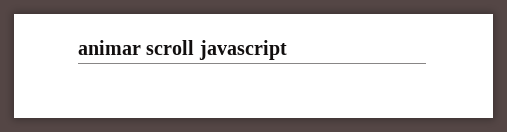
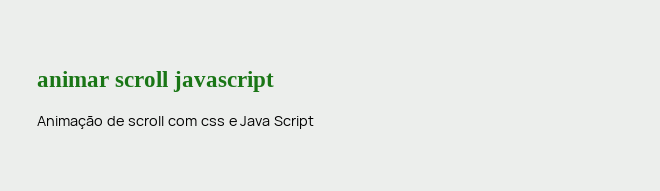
+ Animação de scroll com css e Java Script

